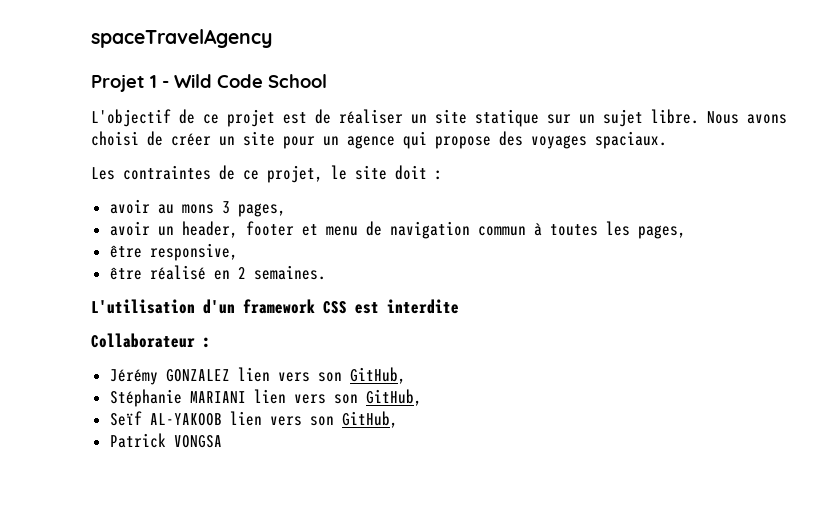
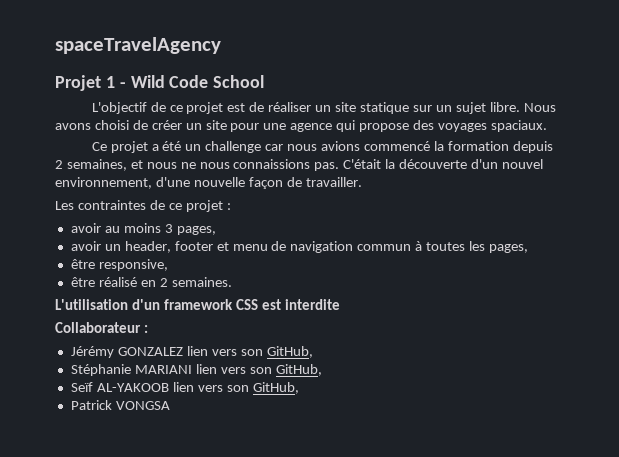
- Nous avons choisi de créer un site pour un agence qui propose des voyages spaciaux.
+ Nous avons choisi de créer un site pour une agence qui propose des voyages spaciaux.
+ Ce projet a été un challenge car nous avions commencé la formation depuis 2 semaines, et nous ne nous connaissions pas. C'était la découverte d'un nouvel environnement, d'une nouvelle façon de travailler.
- Les contraintes de ce projet, le site doit :
+ Les contraintes de ce projet :
- avoir au mons 3 pages,
+ avoir au moins 3 pages,

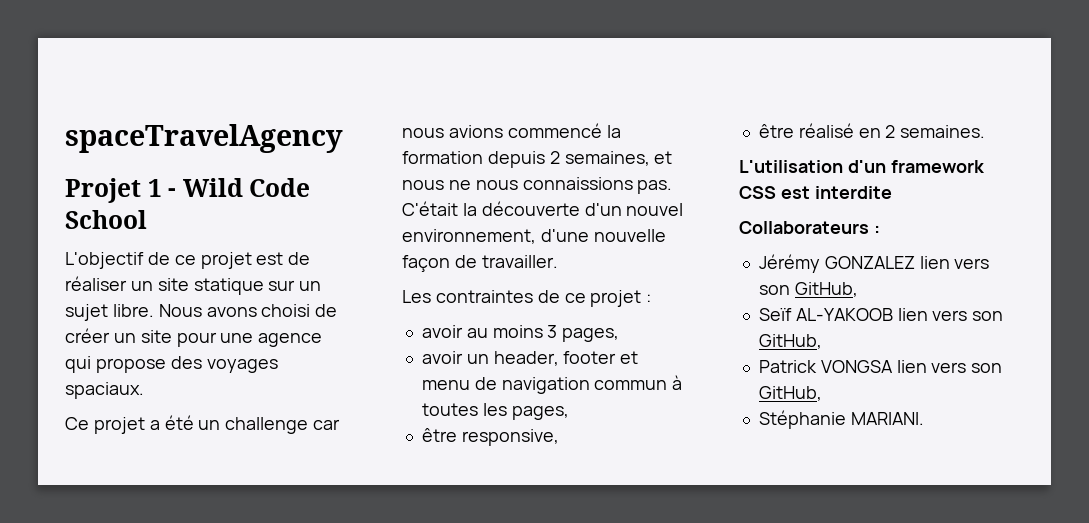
- Collaborateur :
+ Collaborateurs :
- Stéphanie MARIANI lien vers son GitHub,
- Patrick VONGSA
+ Patrick VONGSA lien vers son GitHub,
+ Stéphanie MARIANI.

